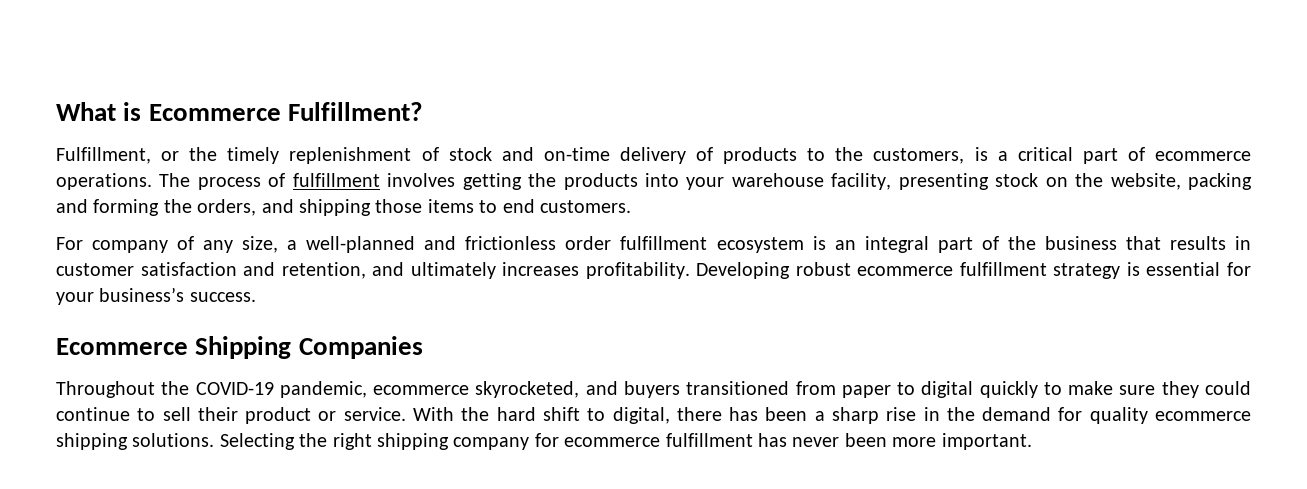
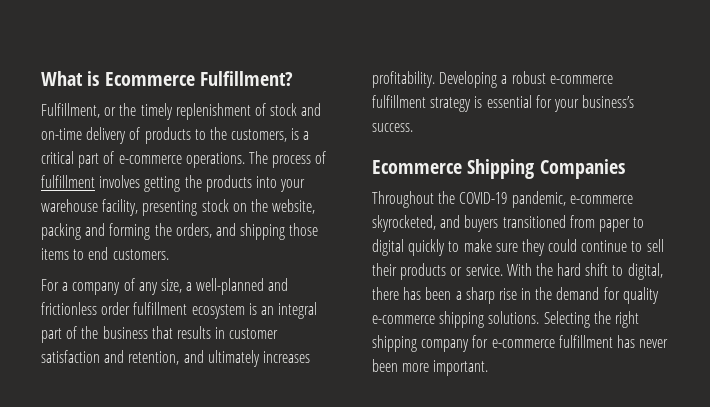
- Fulfillment, or the timely replenishment of stock and on-time delivery of products to the customers, is a critical part of ecommerce operations.
+ Fulfillment, or the timely replenishment of stock and on-time delivery of products to the customers, is a critical part of e-commerce operations.
- For company of any size, a well-planned and frictionless order fulfillment ecosystem is an integral part of the business that results in customer satisfaction and retention, and ultimately increases profitability.
+ For a company of any size, a well-planned and frictionless order fulfillment ecosystem is an integral part of the business that results in customer satisfaction and retention, and ultimately increases profitability.
- Developing robust ecommerce fulfillment strategy is essential for your business’s success.
+ Developing a robust e-commerce fulfillment strategy is essential for your business’s success.
- Throughout the COVID-19 pandemic, ecommerce skyrocketed, and buyers transitioned from paper to digital quickly to make sure they could continue to sell their product or service.
+ Throughout the COVID-19 pandemic, e-commerce skyrocketed, and buyers transitioned from paper to digital quickly to make sure they could continue to sell their products or service.
- With the hard shift to digital, there has been a sharp rise in the demand for quality ecommerce shipping solutions.
+ With the hard shift to digital, there has been a sharp rise in the demand for quality e-commerce shipping solutions.
- Selecting the right shipping company for ecommerce fulfillment has never been more important.
+ Selecting the right shipping company for e-commerce fulfillment has never been more important.

